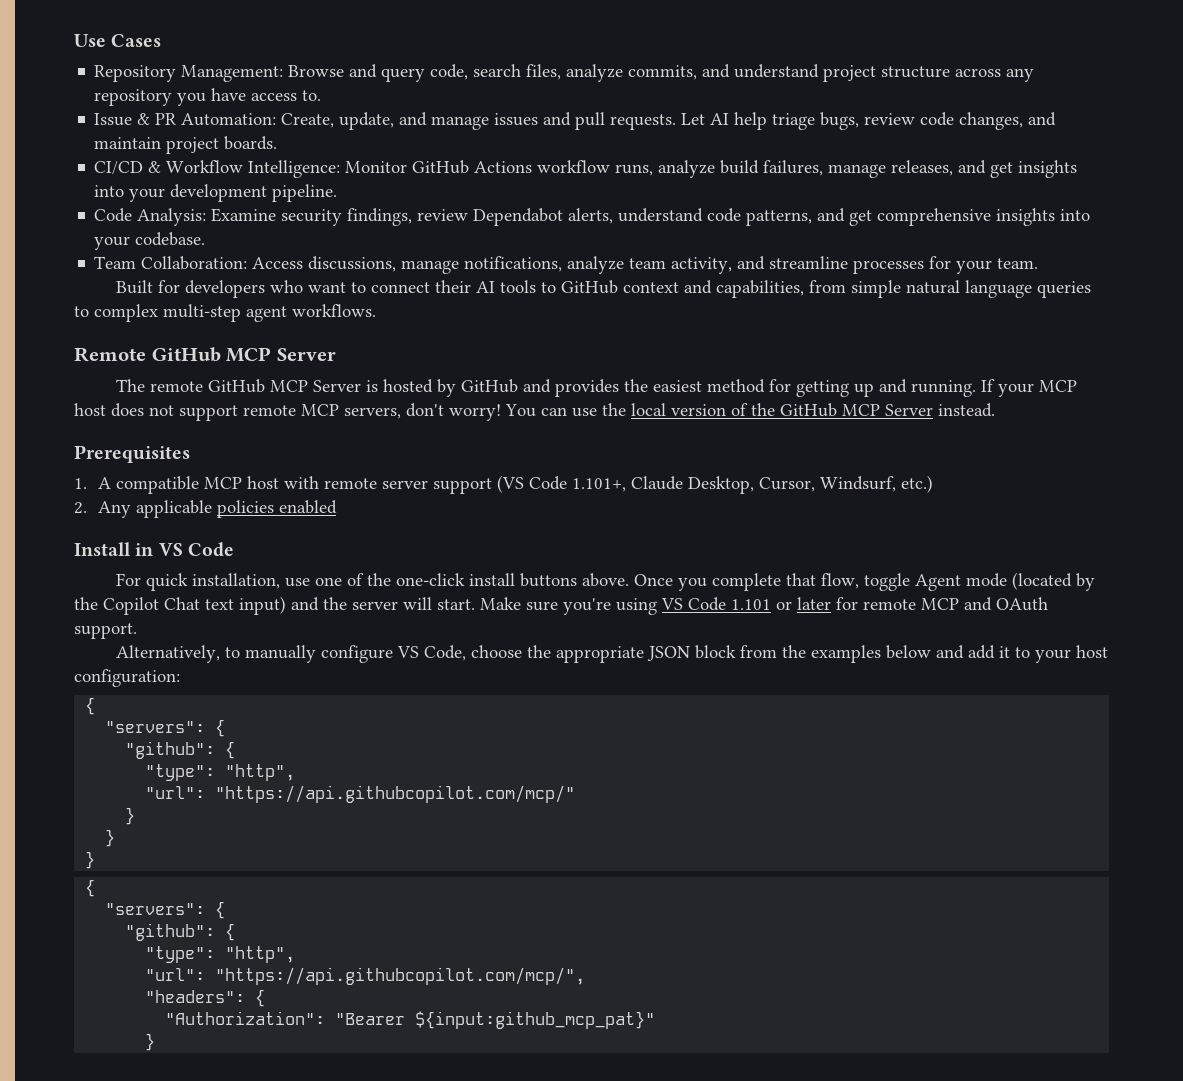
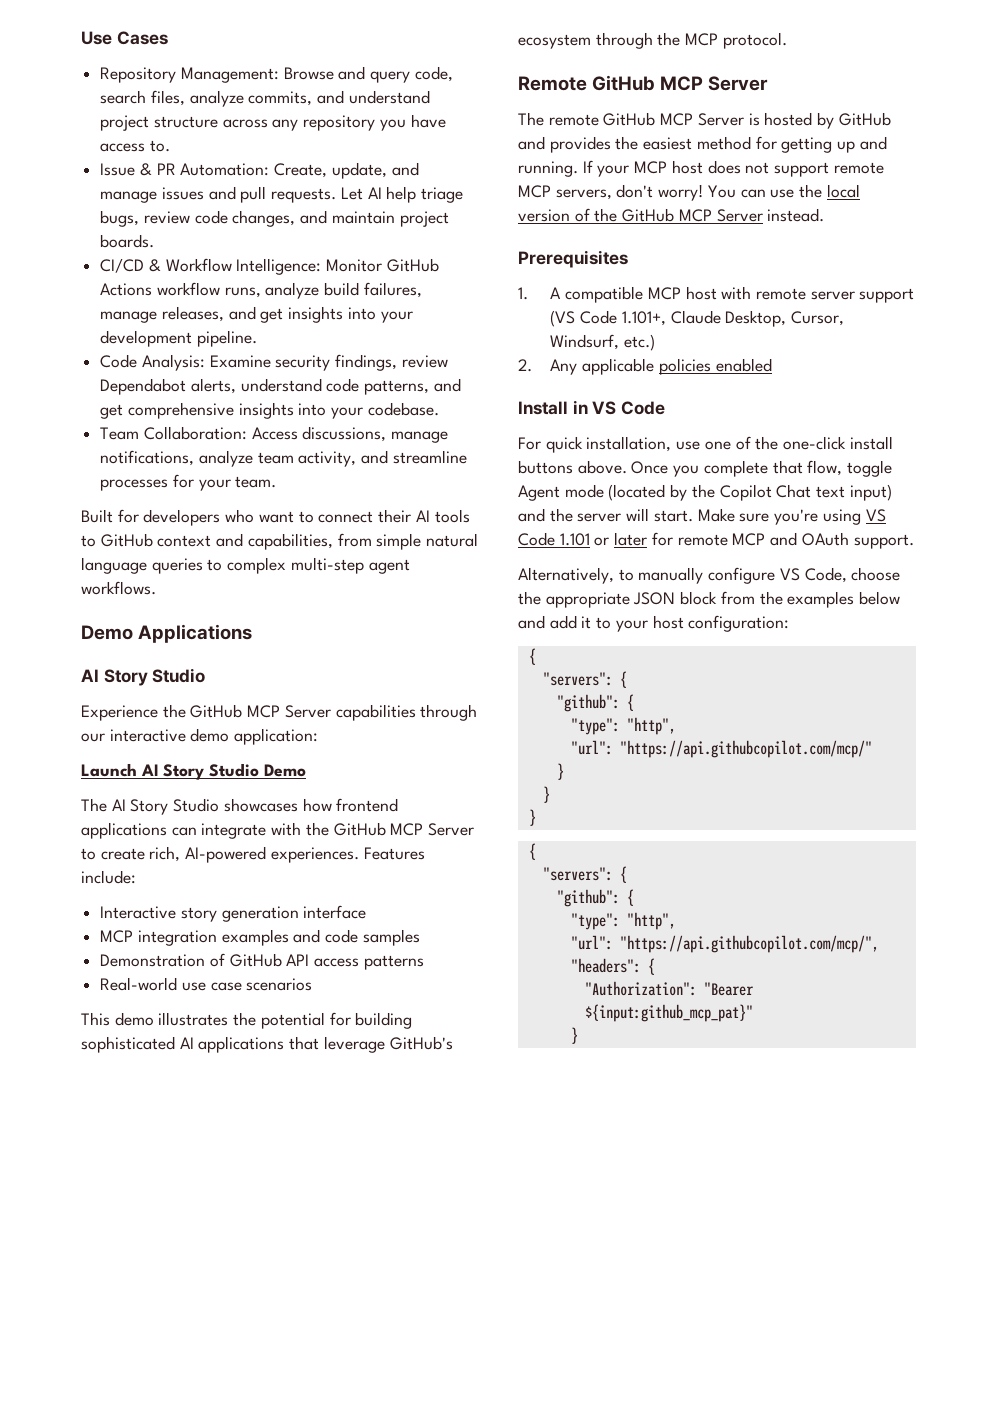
+ Demo Applications
+ AI Story Studio
+ Experience the GitHub MCP Server capabilities through our interactive demo application:
+ Launch AI Story Studio Demo
+ The AI Story Studio showcases how frontend applications can integrate with the GitHub MCP Server to create rich, AI-powered experiences. Features include:
+ Interactive story generation interface
+ MCP integration examples and code samples
+ Demonstration of GitHub API access patterns
+ Real-world use case scenarios
+ This demo illustrates the potential for building sophisticated AI applications that leverage GitHub's ecosystem through the MCP protocol.

